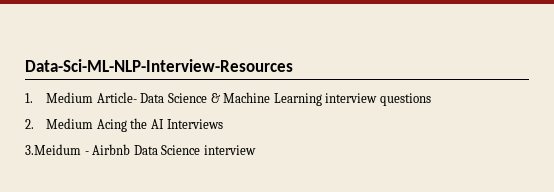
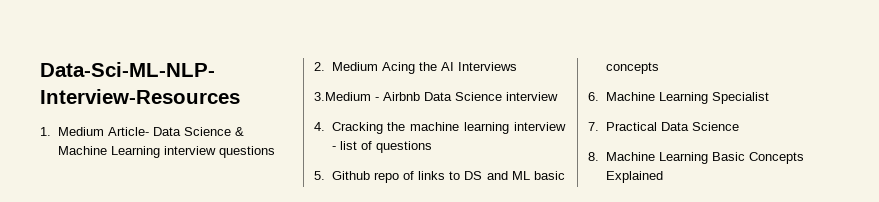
- 3.Meidum - Airbnb Data Science interview
+ 3.Medium - Airbnb Data Science interview
+ 4. Cracking the machine learning interview - list of questions
+ 5. Github repo of links to DS and ML basic concepts
+ 6. Machine Learning Specialist
+ 7. Practical Data Science
+ 8. Machine Learning Basic Concepts Explained

